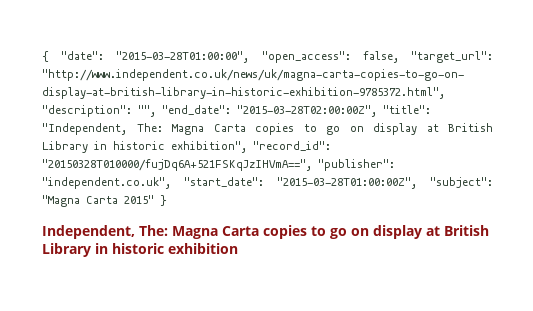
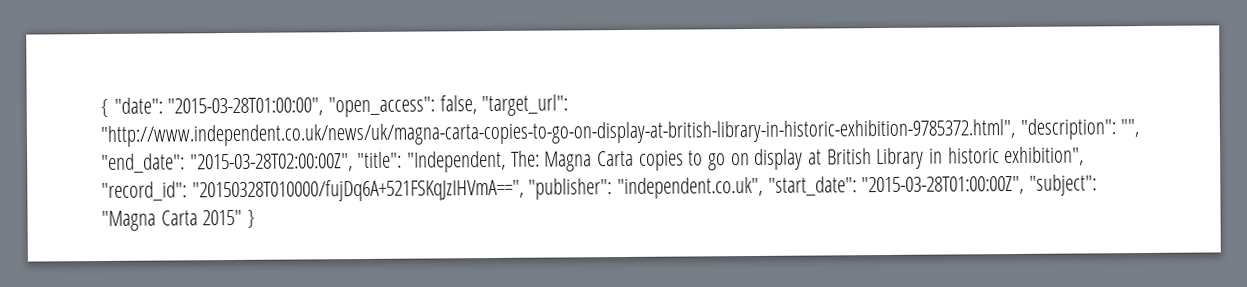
- Independent, The: Magna Carta copies to go on display at British Library in historic exhibition

